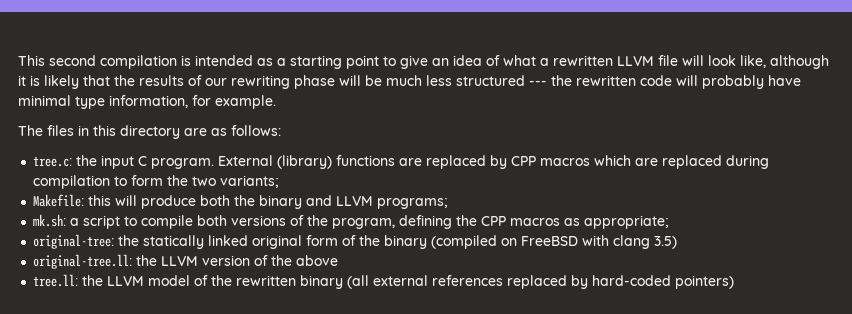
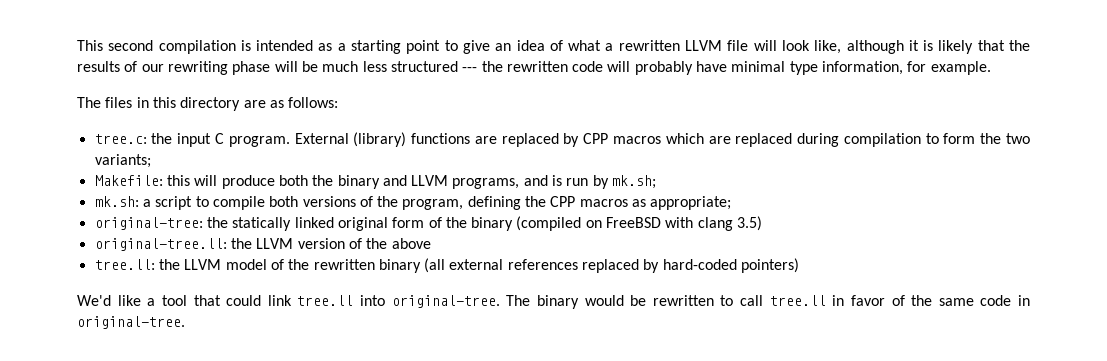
- Makefile: this will produce both the binary and LLVM programs;
+ Makefile: this will produce both the binary and LLVM programs, and is run by mk.sh;
+ We'd like a tool that could link tree.ll into original-tree. The binary would be rewritten to call tree.ll in favor of the same code in original-tree.

